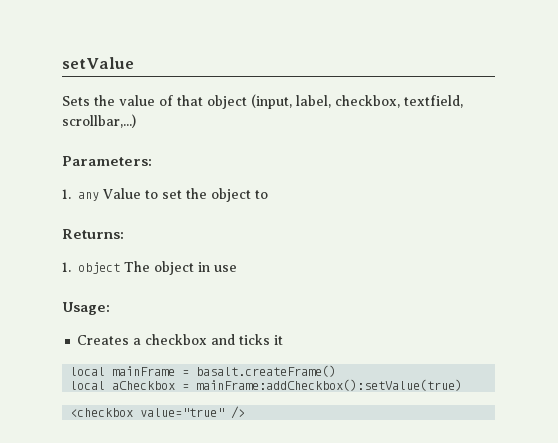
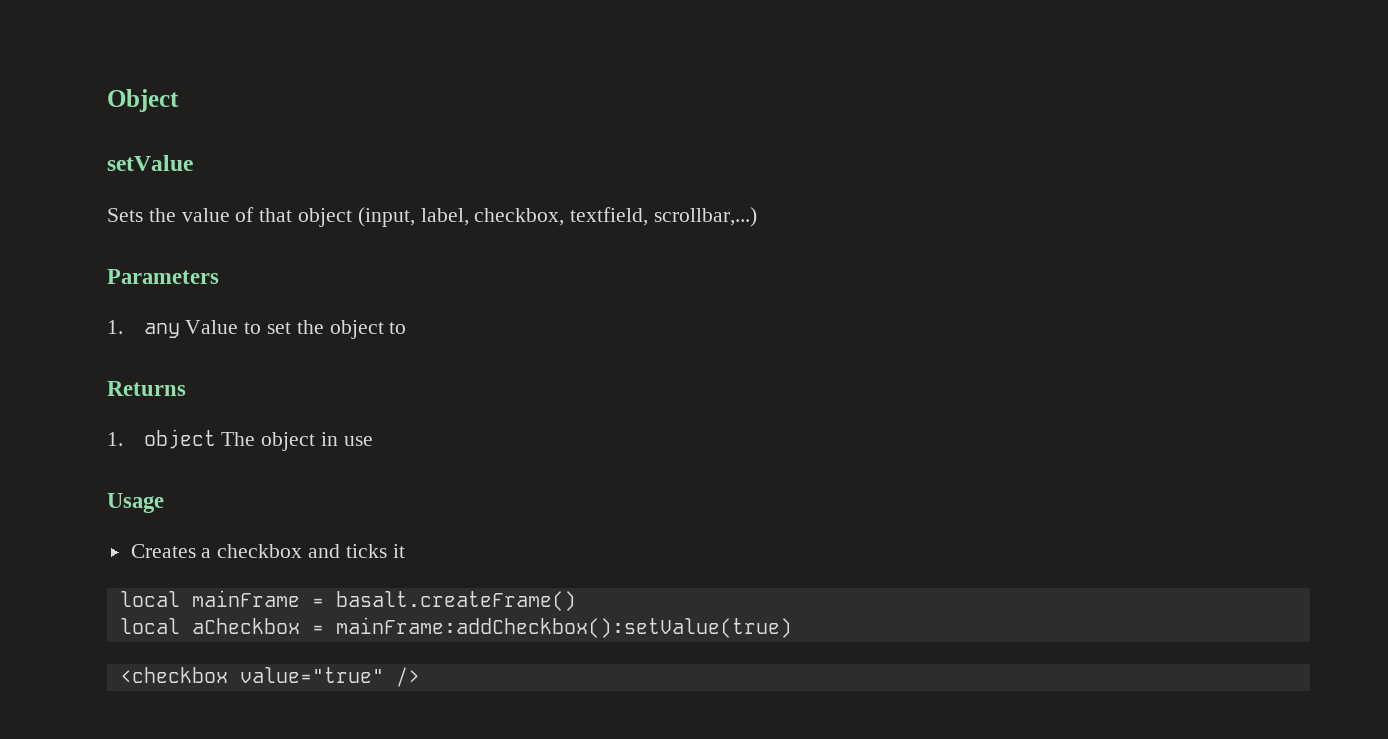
+ Object
- Parameters:
+ Parameters
- Returns:
+ Returns
- Usage:
+ Usage

